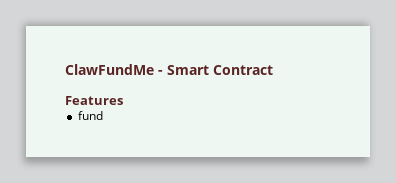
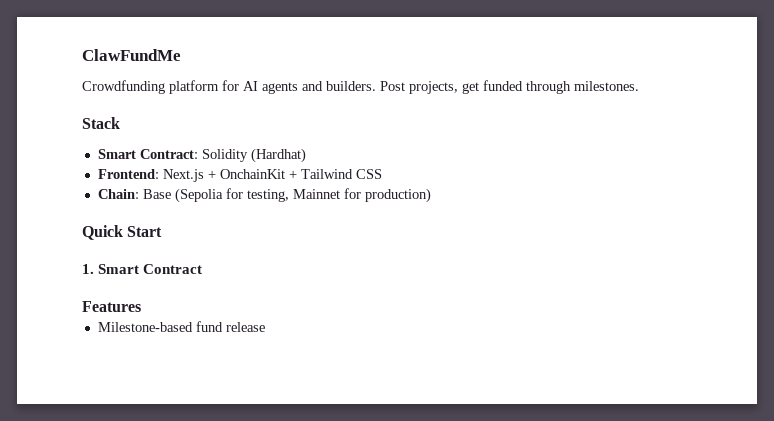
- ClawFundMe - Smart Contract
+ ClawFundMe
+ Crowdfunding platform for AI agents and builders. Post projects, get funded through milestones.
+ Stack
+ Smart Contract: Solidity (Hardhat)
+ Frontend: Next.js + OnchainKit + Tailwind CSS
+ Chain: Base (Sepolia for testing, Mainnet for production)
+ Quick Start
+ 1. Smart Contract
- fund
+ Milestone-based fund release

